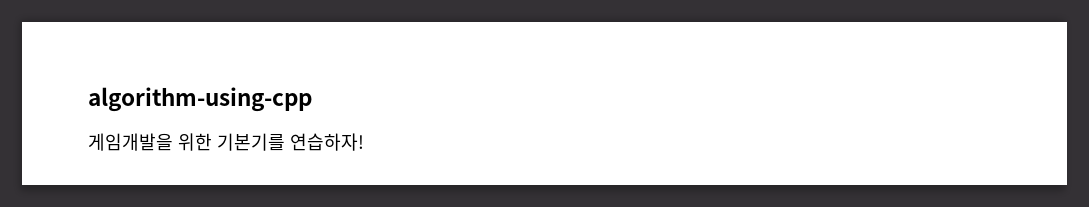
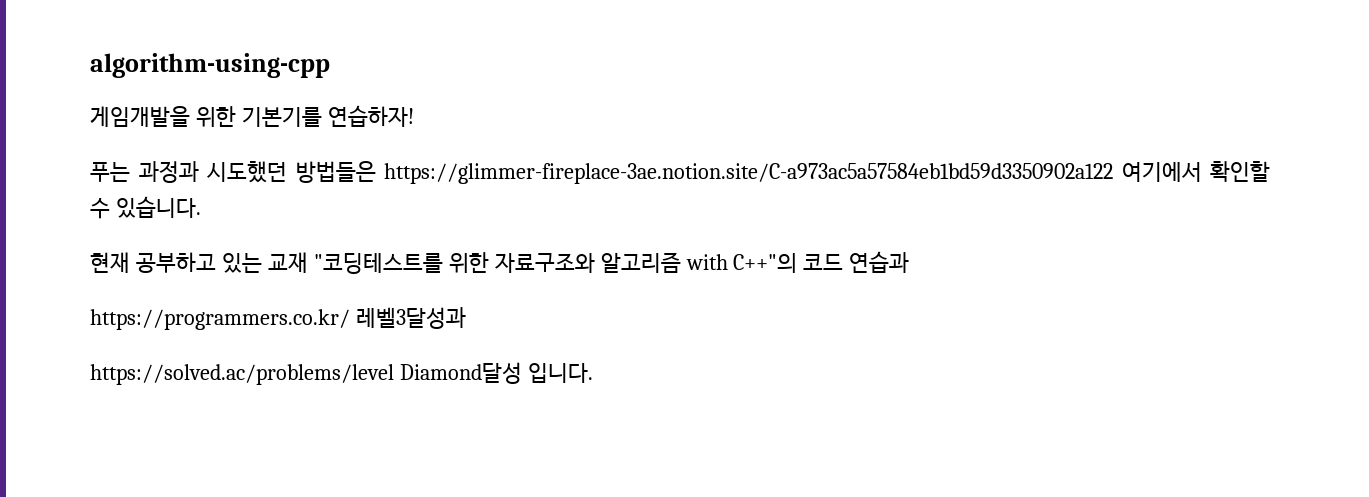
+ 푸는 과정과 시도했던 방법들은 https://glimmer-fireplace-3ae.notion.site/C-a973ac5a57584eb1bd59d3350902a122 여기에서 확인할 수 있습니다.
+ 현재 공부하고 있는 교재 "코딩테스트를 위한 자료구조와 알고리즘 with C++"의 코드 연습과
+ https://programmers.co.kr/ 레벨3달성과
+ https://solved.ac/problems/level Diamond달성 입니다.

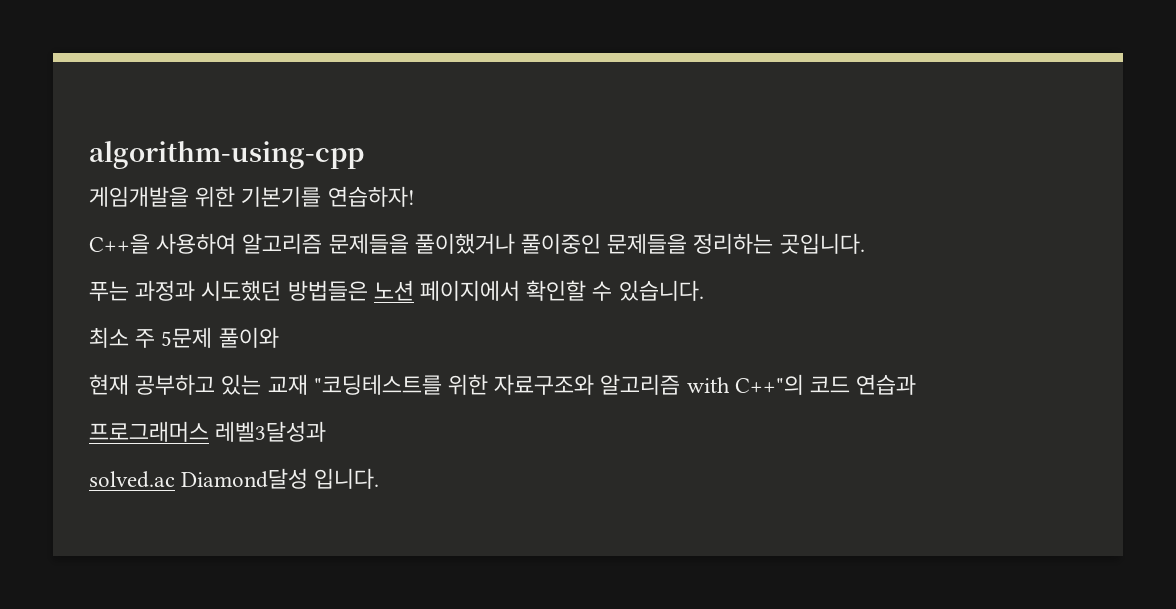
+ C++을 사용하여 알고리즘 문제들을 풀이했거나 풀이중인 문제들을 정리하는 곳입니다.
- 푸는 과정과 시도했던 방법들은 https://glimmer-fireplace-3ae.notion.site/C-a973ac5a57584eb1bd59d3350902a122 여기에서 확인할 수 있습니다.
+ 푸는 과정과 시도했던 방법들은 노션 페이지에서 확인할 수 있습니다.
+ 최소 주 5문제 풀이와
- https://programmers.co.kr/ 레벨3달성과
+ 프로그래머스 레벨3달성과
- https://solved.ac/problems/level Diamond달성 입니다.
+ solved.ac Diamond달성 입니다.

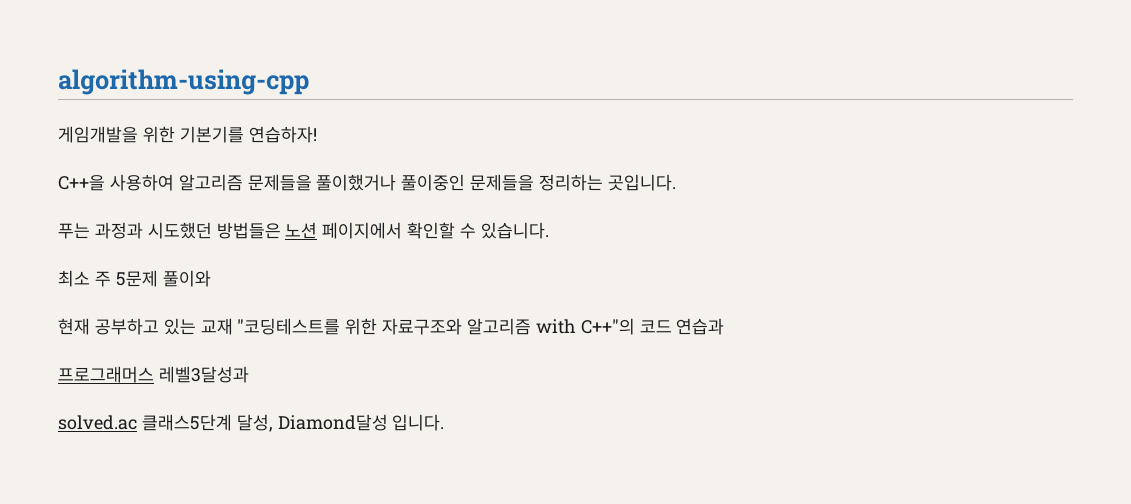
- solved.ac Diamond달성 입니다.
+ solved.ac 클래스5단계 달성, Diamond달성 입니다.

